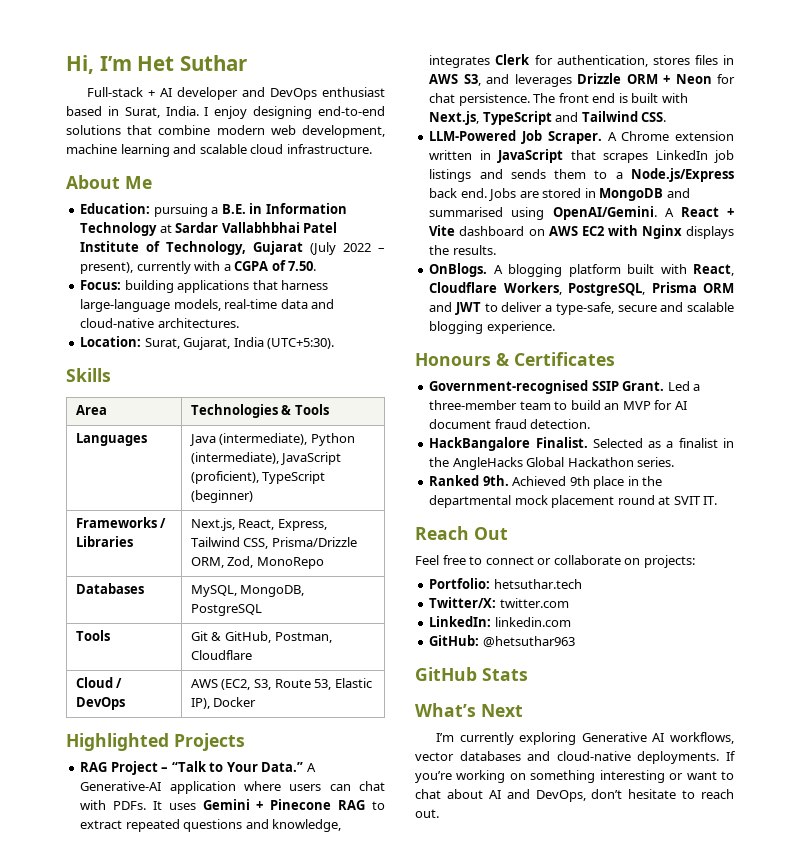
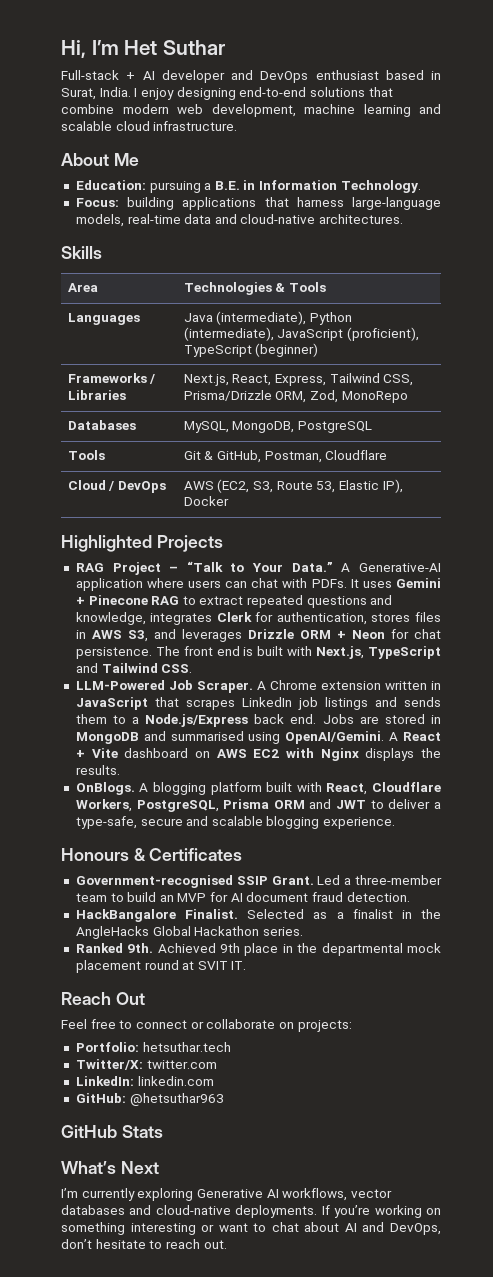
- Education: pursuing a B.E. in Information Technology at Sardar Vallabhbhai Patel Institute of Technology, Gujarat (July 2022 – present), currently with a CGPA of 7.50.
+ Education: pursuing a B.E. in Information Technology.
- Location: Surat, Gujarat, India (UTC+5:30).

